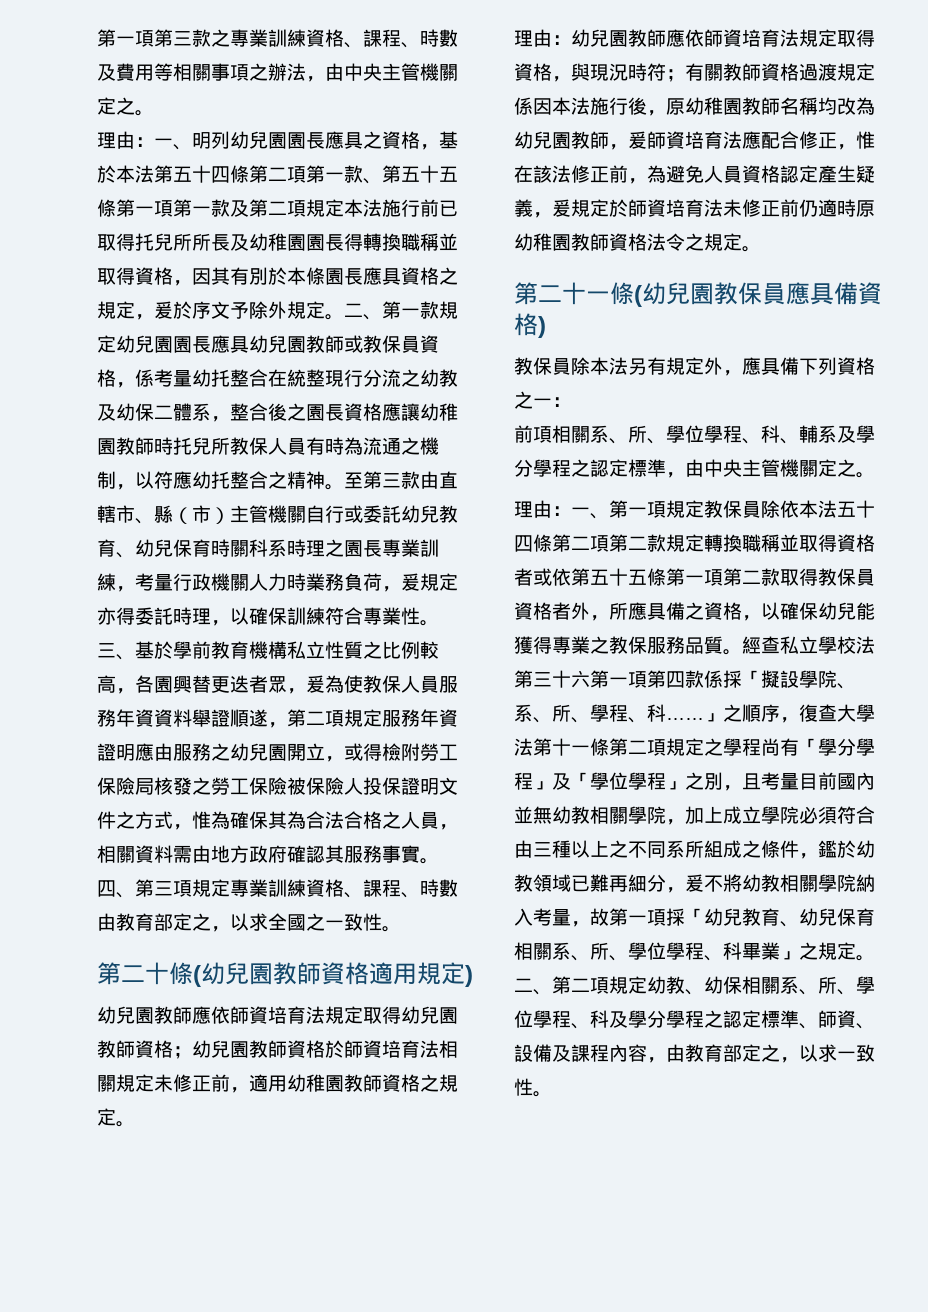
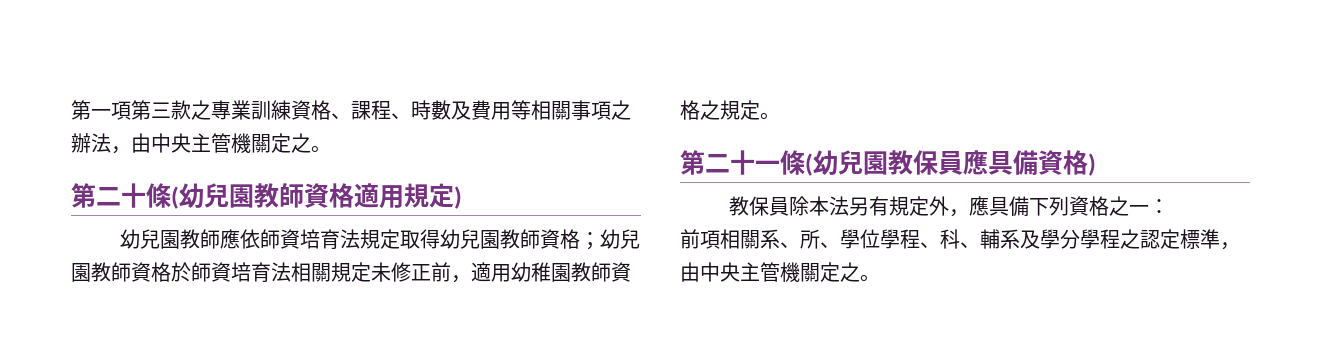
- 理由：一、明列幼兒園園長應具之資格，基於本法第五十四條第二項第一款、第五十五條第一項第一款及第二項規定本法施行前已取得托兒所所長及幼稚園園長得轉換職稱並取得資格，因其有別於本條園長應具資格之規定，爰於序文予除外規定。二、第一款規定幼兒園園長應具幼兒園教師或教保員資格，係考量幼托整合在統整現行分流之幼教及幼保二體系，整合後之園長資格應讓幼稚園教師時托兒所教保人員有時為流通之機制，以符應幼托整合之精神。至第三款由直轄市、縣（市）主管機關自行或委託幼兒教育、幼兒保育時關科系時理之園長專業訓練，考量行政機關人力時業務負荷，爰規定亦得委託時理，以確保訓練符合專業性。三、基於學前教育機構私立性質之比例較高，各園興替更迭者眾，爰為使教保人員服務年資資料舉證順遂，第二項規定服務年資證明應由服務之幼兒園開立，或得檢附勞工保險局核發之勞工保險被保險人投保證明文件之方式，惟為確保其為合法合格之人員，相關資料需由地方政府確認其服務事實。四、第三項規定專業訓練資格、課程、時數由教育部定之，以求全國之一致性。
- 理由：幼兒園教師應依師資培育法規定取得資格，與現況時符；有關教師資格過渡規定係因本法施行後，原幼稚園教師名稱均改為幼兒園教師，爰師資培育法應配合修正，惟在該法修正前，為避免人員資格認定產生疑義，爰規定於師資培育法未修正前仍適時原幼稚園教師資格法令之規定。
- 理由：一、第一項規定教保員除依本法五十四條第二項第二款規定轉換職稱並取得資格者或依第五十五條第一項第二款取得教保員資格者外，所應具備之資格，以確保幼兒能獲得專業之教保服務品質。經查私立學校法第三十六第一項第四款係採「擬設學院、系、所、學程、科……」之順序，復查大學法第十一條第二項規定之學程尚有「學分學程」及「學位學程」之別，且考量目前國內並無幼教相關學院，加上成立學院必須符合由三種以上之不同系所組成之條件，鑑於幼教領域已難再細分，爰不將幼教相關學院納入考量，故第一項採「幼兒教育、幼兒保育相關系、所、學位學程、科畢業」之規定。二、第二項規定幼教、幼保相關系、所、學位學程、科及學分學程之認定標準、師資、設備及課程內容，由教育部定之，以求一致性。

